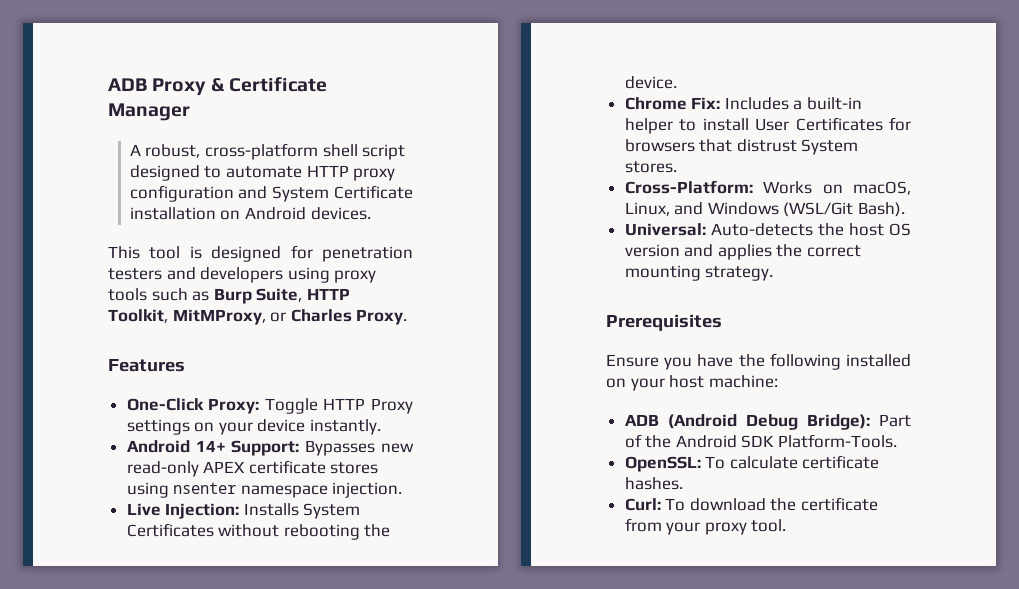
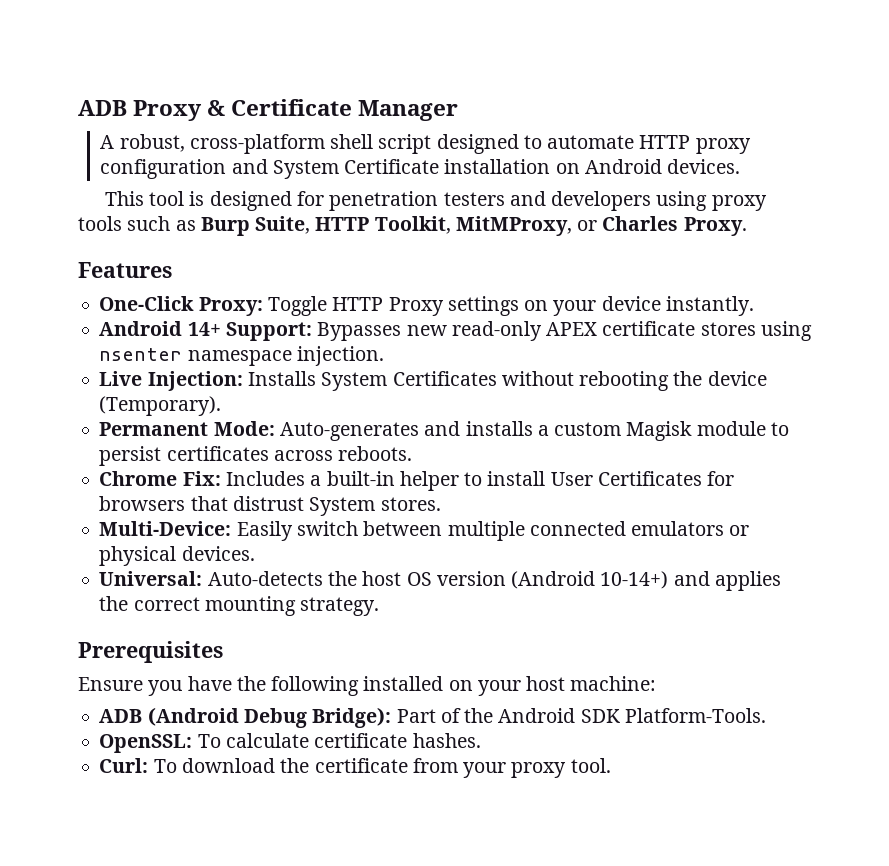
- Live Injection: Installs System Certificates without rebooting the device.
+ Live Injection: Installs System Certificates without rebooting the device (Temporary).
+ Permanent Mode: Auto-generates and installs a custom Magisk module to persist certificates across reboots.
- Cross-Platform: Works on macOS, Linux, and Windows (WSL/Git Bash).
+ Multi-Device: Easily switch between multiple connected emulators or physical devices.
- Universal: Auto-detects the host OS version and applies the correct mounting strategy.
+ Universal: Auto-detects the host OS version (Android 10-14+) and applies the correct mounting strategy.

